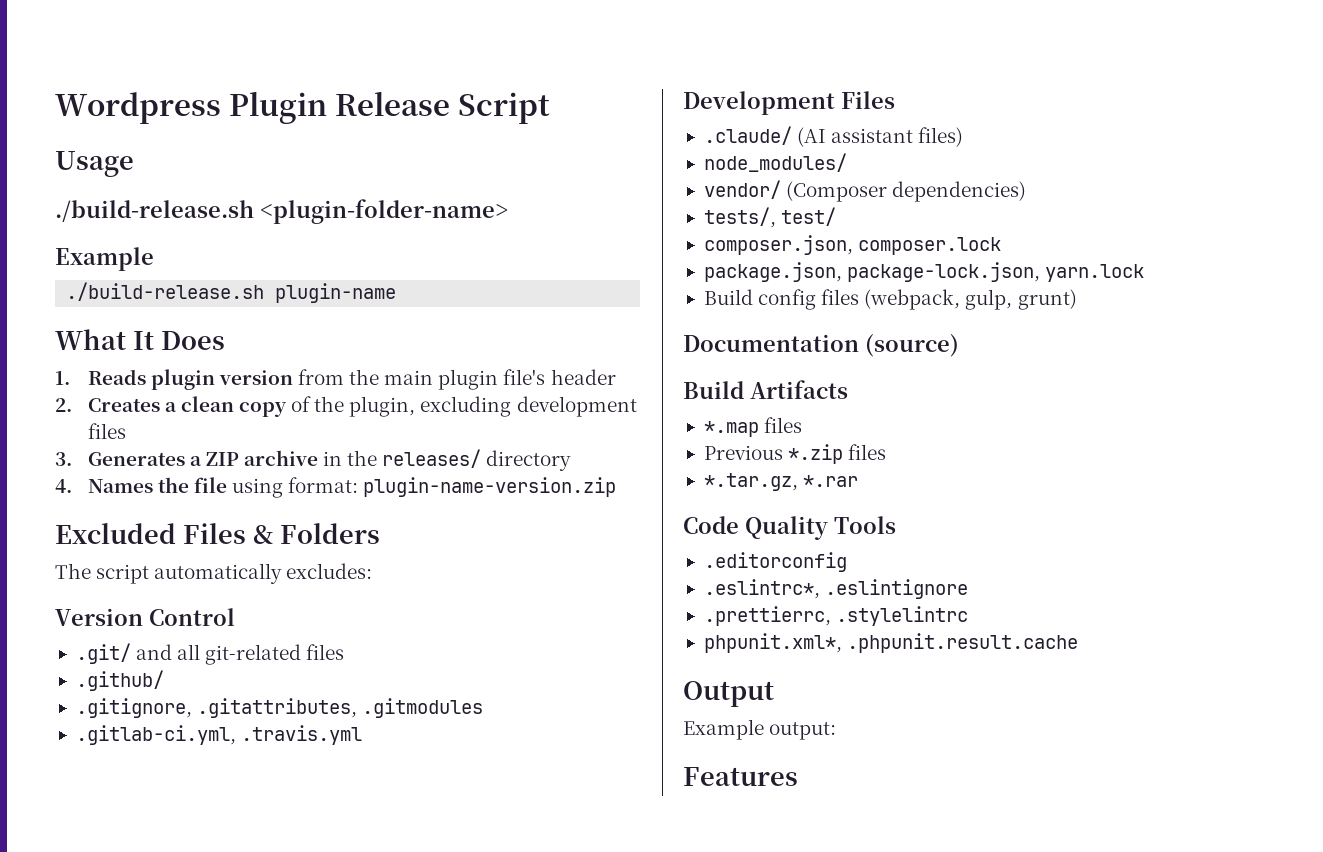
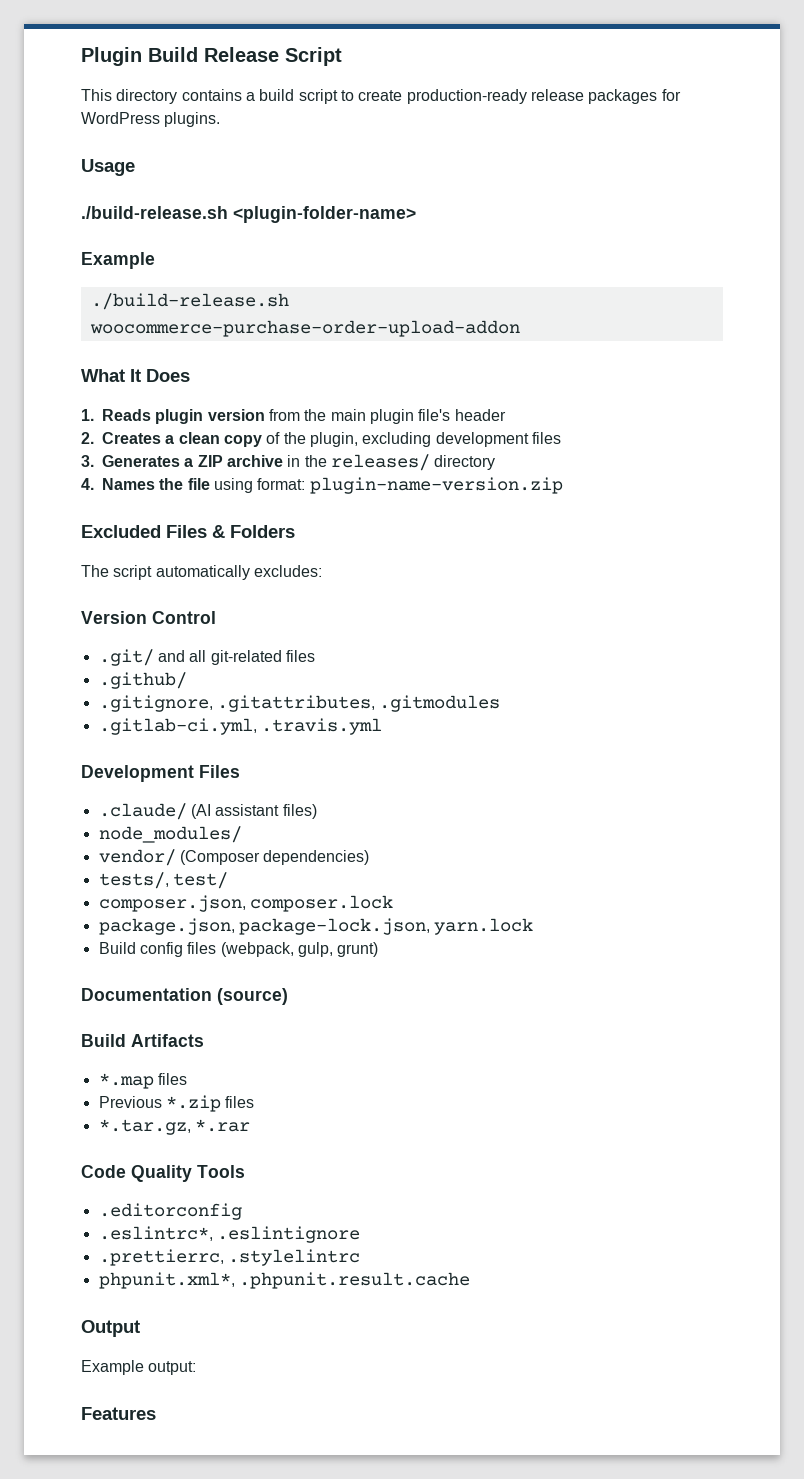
- Wordpress Plugin Release Script
+ Plugin Build Release Script
+ This directory contains a build script to create production-ready release packages for WordPress plugins.
- ./build-release.sh plugin-name
+ ./build-release.sh woocommerce-purchase-order-upload-addon

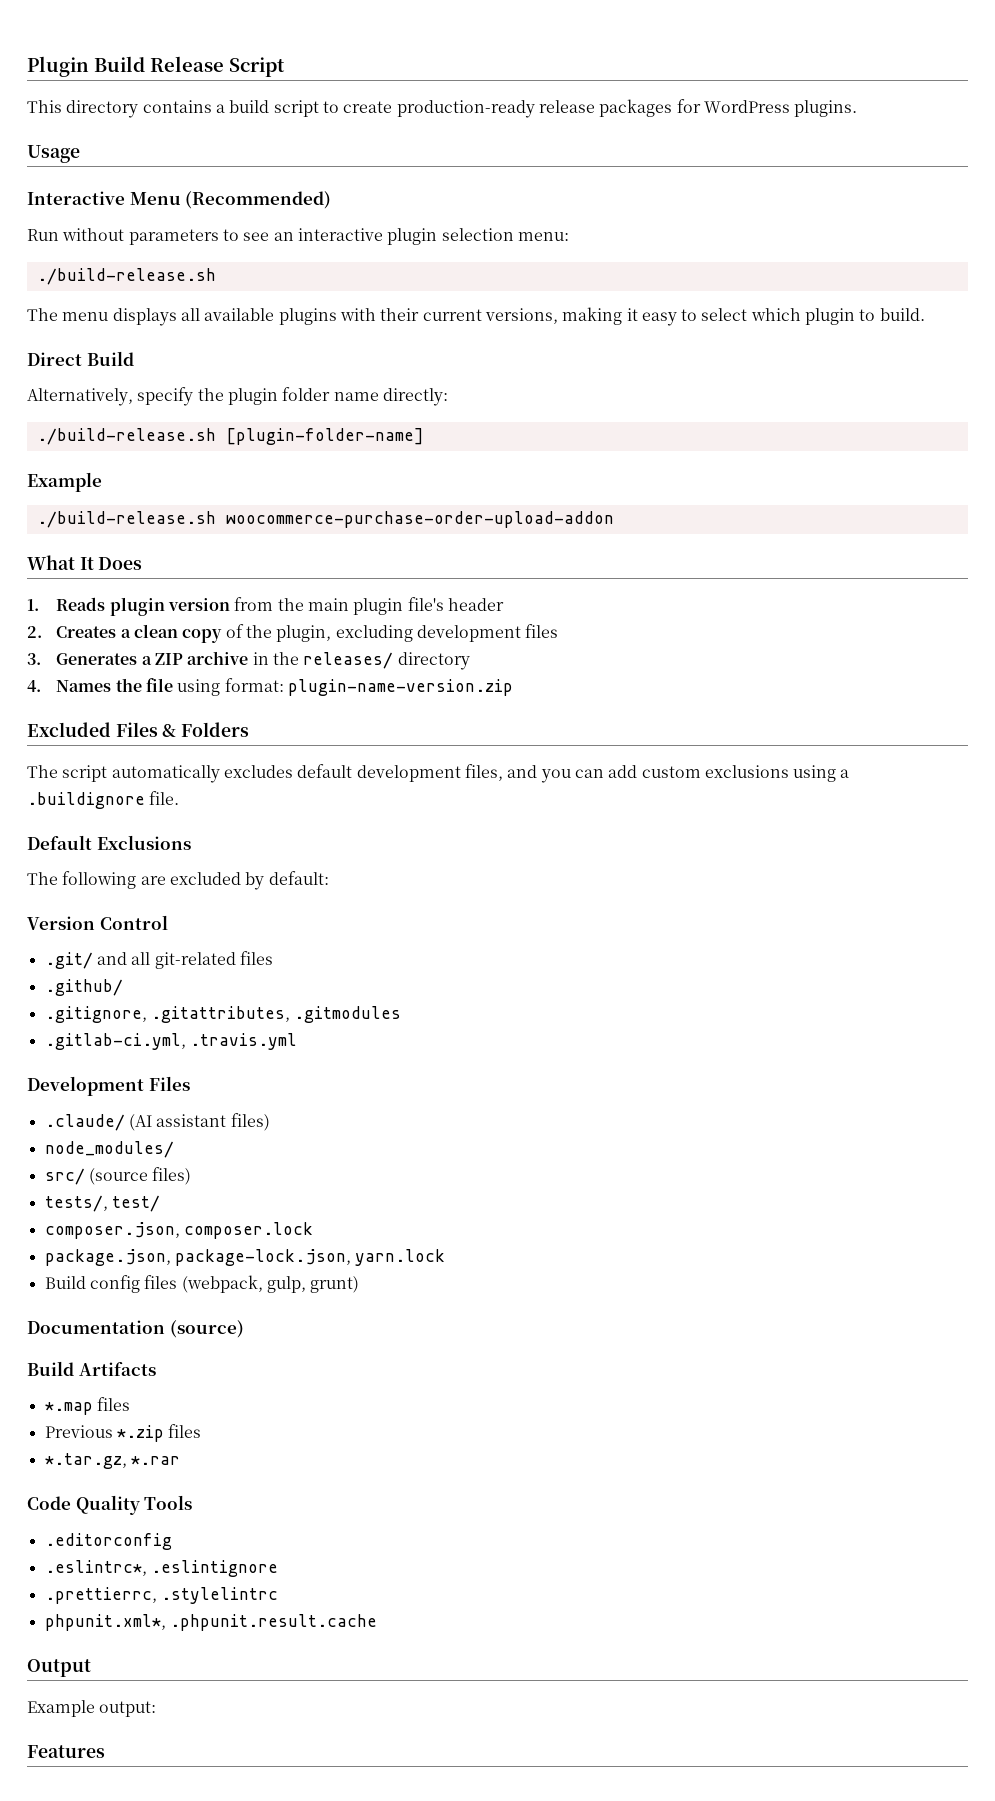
- ./build-release.sh <plugin-folder-name>
+ Interactive Menu (Recommended)
+ Run without parameters to see an interactive plugin selection menu:
+ ./build-release.sh
+ The menu displays all available plugins with their current versions, making it easy to select which plugin to build.
+ Direct Build
+ Alternatively, specify the plugin folder name directly:
+ ./build-release.sh [plugin-folder-name]
- The script automatically excludes:
+ The script automatically excludes default development files, and you can add custom exclusions using a .buildignore file.
+ Default Exclusions
+ The following are excluded by default:
- vendor/ (Composer dependencies)
+ src/ (source files)

